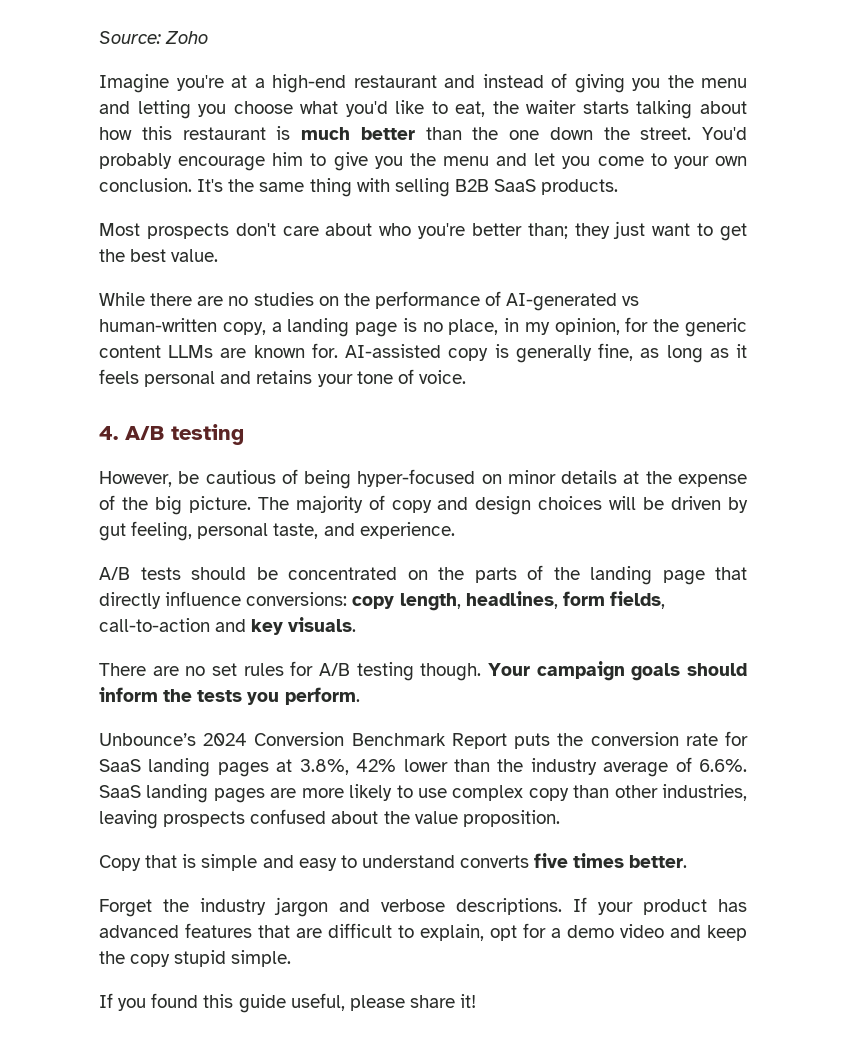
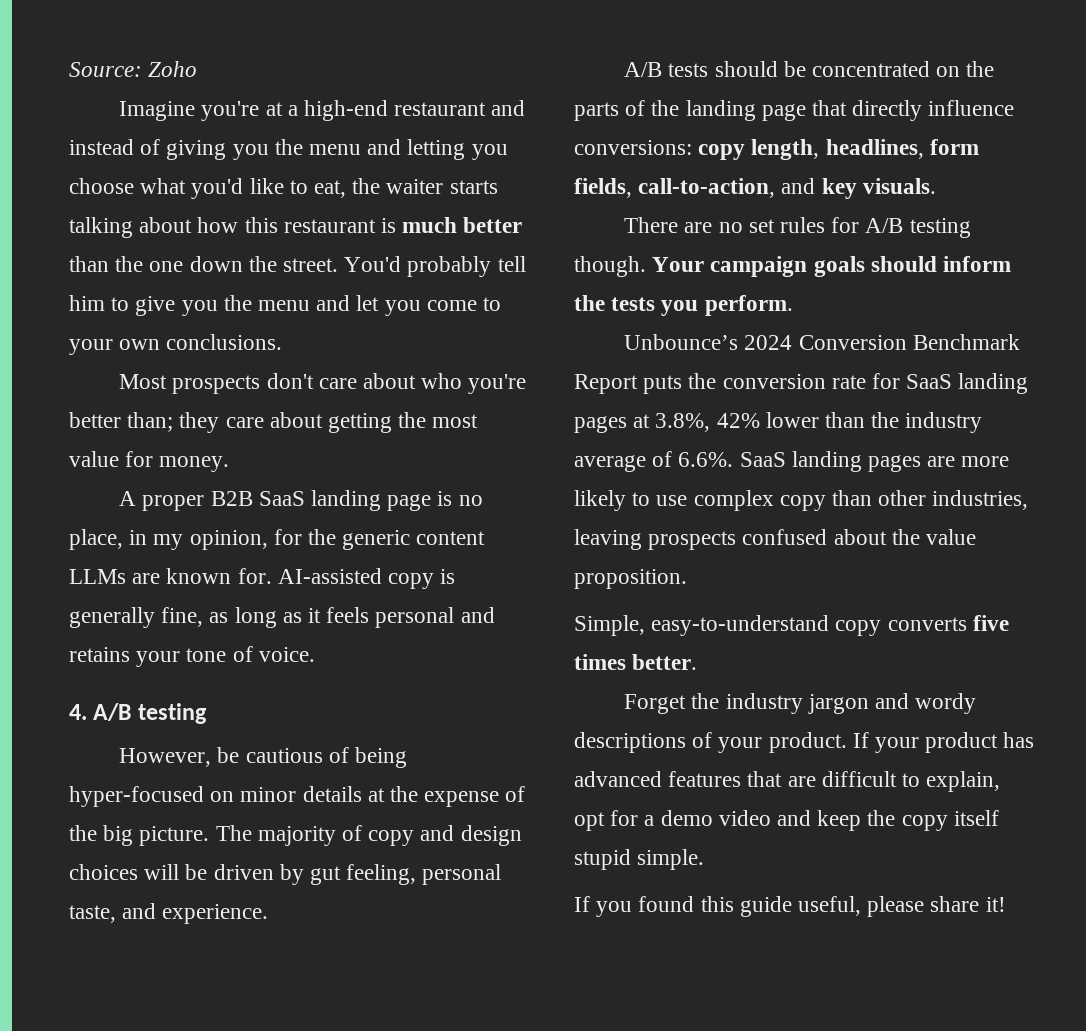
- You'd probably encourage him to give you the menu and let you come to your own conclusion. It's the same thing with selling B2B SaaS products.
+ You'd probably tell him to give you the menu and let you come to your own conclusions.
- Most prospects don't care about who you're better than; they just want to get the best value.
- While there are no studies on the performance of AI-generated vs human-written copy, a landing page is no place, in my opinion, for the generic content LLMs are known for.
+ Most prospects don't care about who you're better than; they care about getting the most value for money.
+ A proper B2B SaaS landing page is no place, in my opinion, for the generic content LLMs are known for.
- A/B tests should be concentrated on the parts of the landing page that directly influence conversions: copy length, headlines, form fields, call-to-action and key visuals.
+ A/B tests should be concentrated on the parts of the landing page that directly influence conversions: copy length, headlines, form fields, call-to-action, and key visuals.
- Copy that is simple and easy to understand converts five times better.
+ Simple, easy-to-understand copy converts five times better.
- Forget the industry jargon and verbose descriptions.
+ Forget the industry jargon and wordy descriptions of your product.
- If your product has advanced features that are difficult to explain, opt for a demo video and keep the copy stupid simple.
+ If your product has advanced features that are difficult to explain, opt for a demo video and keep the copy itself stupid simple.

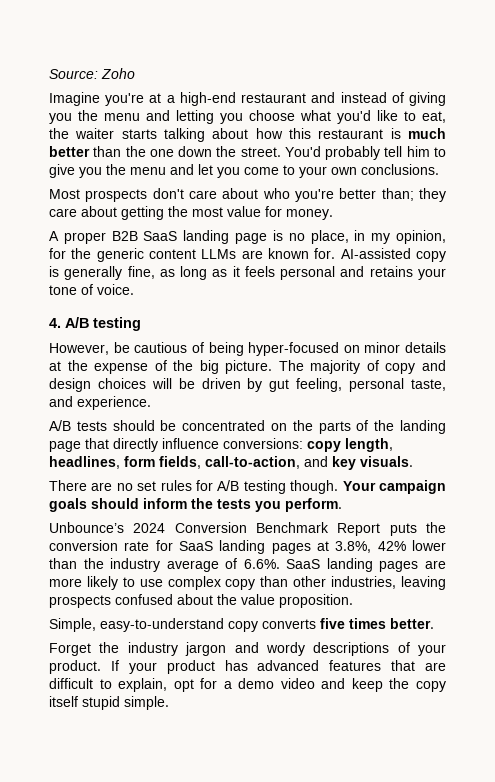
- If you found this guide useful, please share it!

